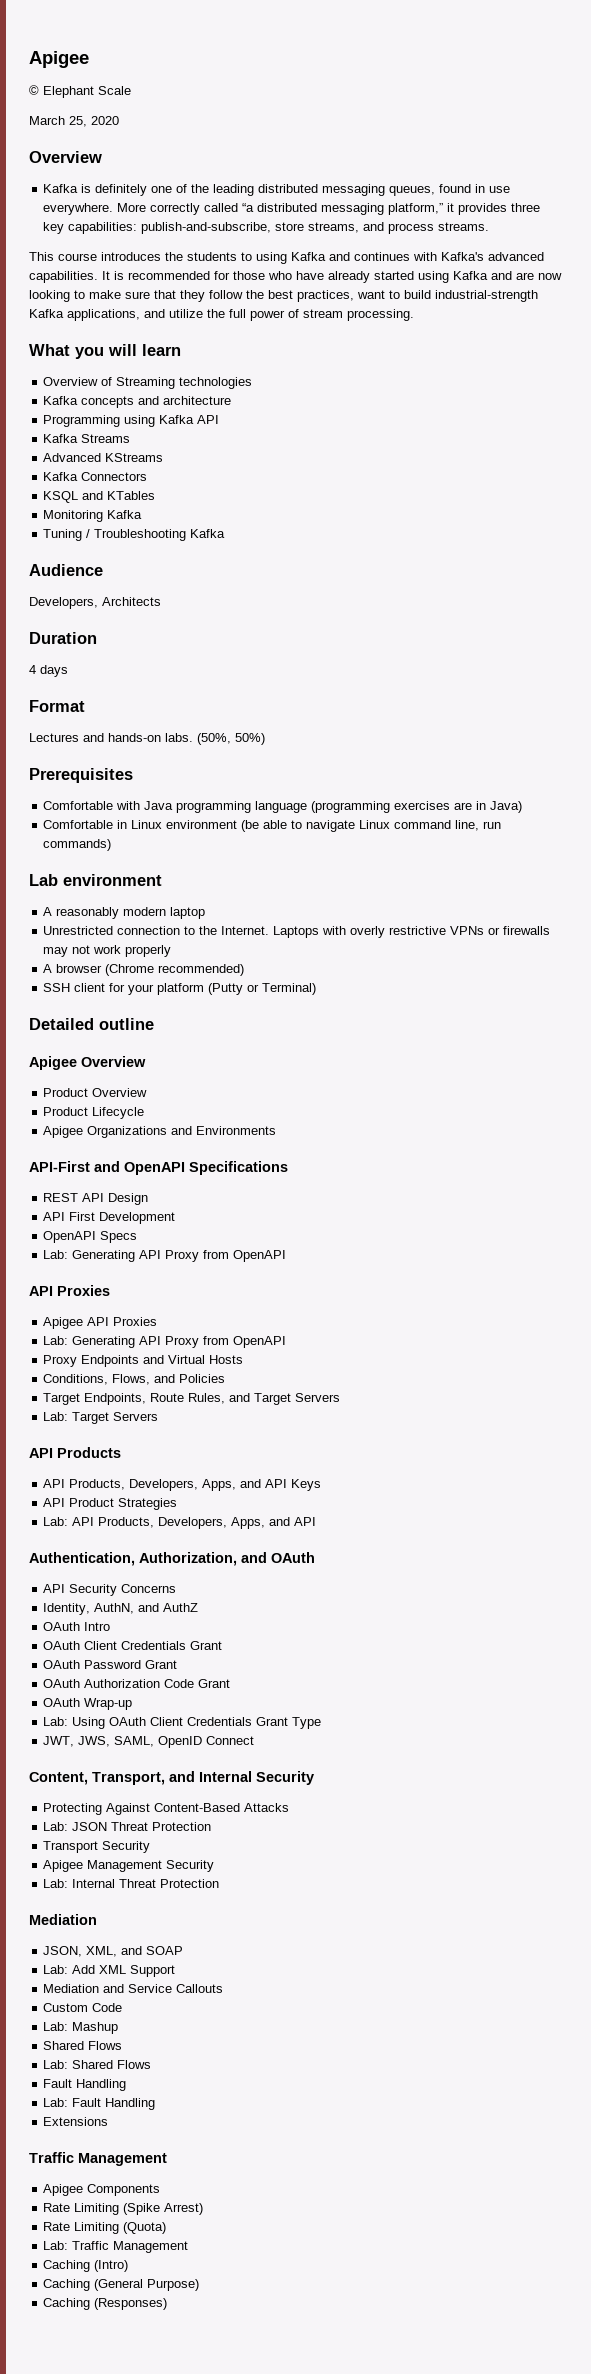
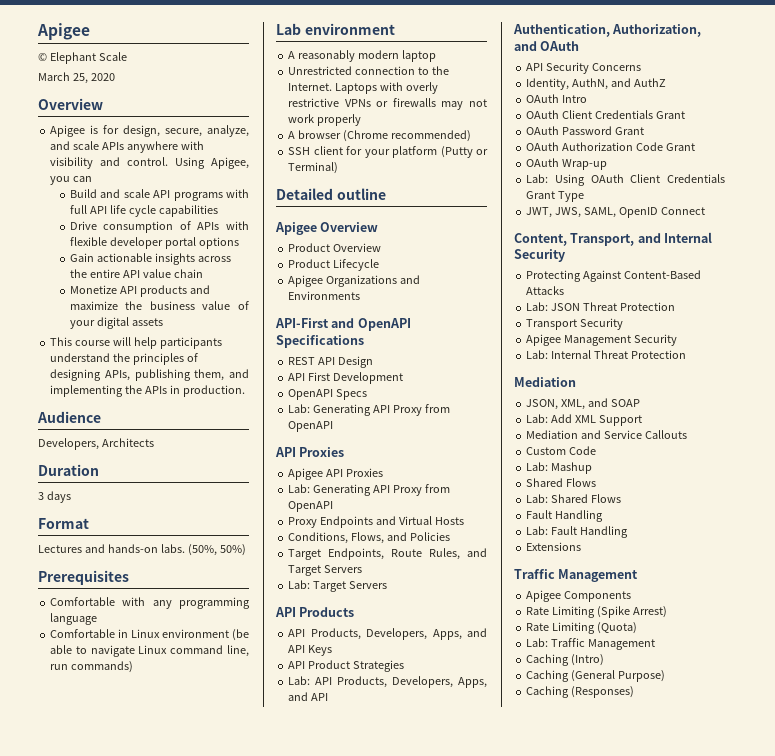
- Kafka is definitely one of the leading distributed messaging queues, found in use everywhere. More correctly called “a distributed messaging platform,” it provides three key capabilities: publish-and-subscribe, store streams, and process streams.
- This course introduces the students to using Kafka and continues with Kafka's advanced capabilities. It is recommended for those who have already started using Kafka and are now looking to make sure that they follow the best practices, want to build industrial-strength Kafka applications, and utilize the full power of stream processing.
- What you will learn
- Overview of Streaming technologies
- Kafka concepts and architecture
- Programming using Kafka API
- Kafka Streams
- Advanced KStreams
- Kafka Connectors
- KSQL and KTables
- Monitoring Kafka
- Tuning / Troubleshooting Kafka
+ Apigee is for design, secure, analyze, and scale APIs anywhere with visibility and control. Using Apigee, you can
+ Build and scale API programs with full API life cycle capabilities
+ Drive consumption of APIs with flexible developer portal options
+ Gain actionable insights across the entire API value chain
+ Monetize API products and maximize the business value of your digital assets
+ This course will help participants understand the principles of designing APIs, publishing them, and implementing the APIs in production.
- 4 days
+ 3 days
- Comfortable with Java programming language (programming exercises are in Java)
+ Comfortable with any programming language

